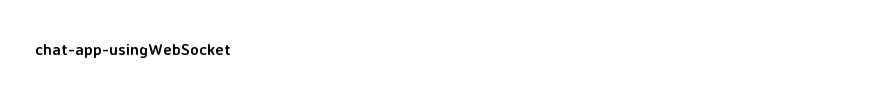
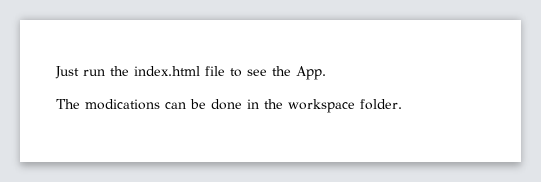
- chat-app-usingWebSocket
+ Just run the index.html file to see the App.
+ The modications can be done in the workspace folder.

